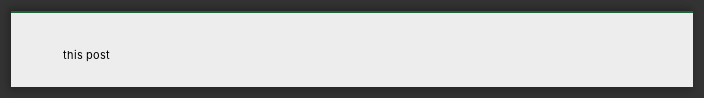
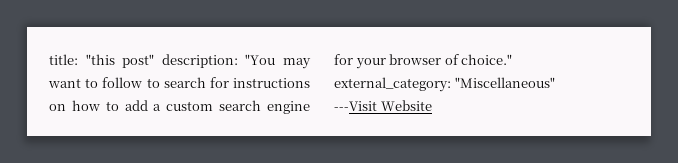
- this post
+ title: "this post" description: "You may want to follow to search for instructions on how to add a custom search engine for your browser of choice." external_category: "Miscellaneous" ---Visit Website

